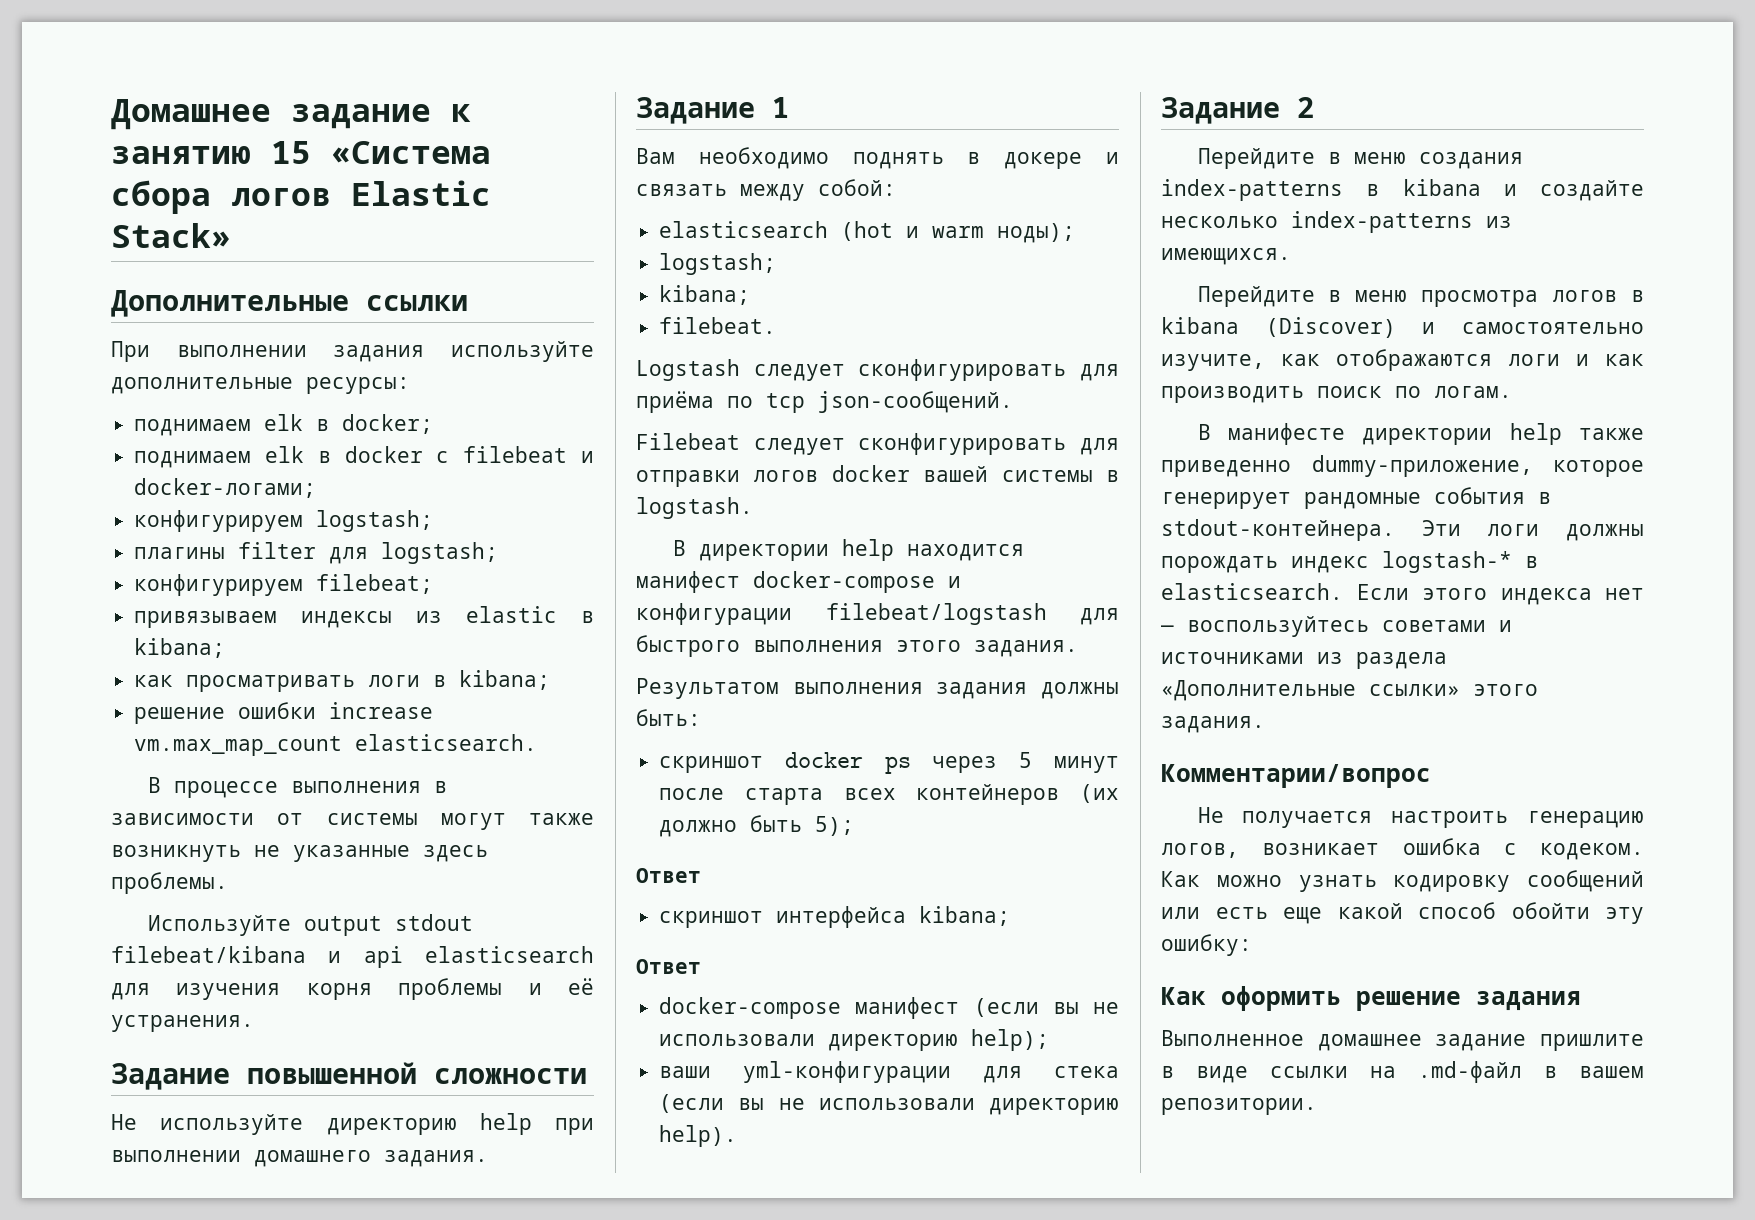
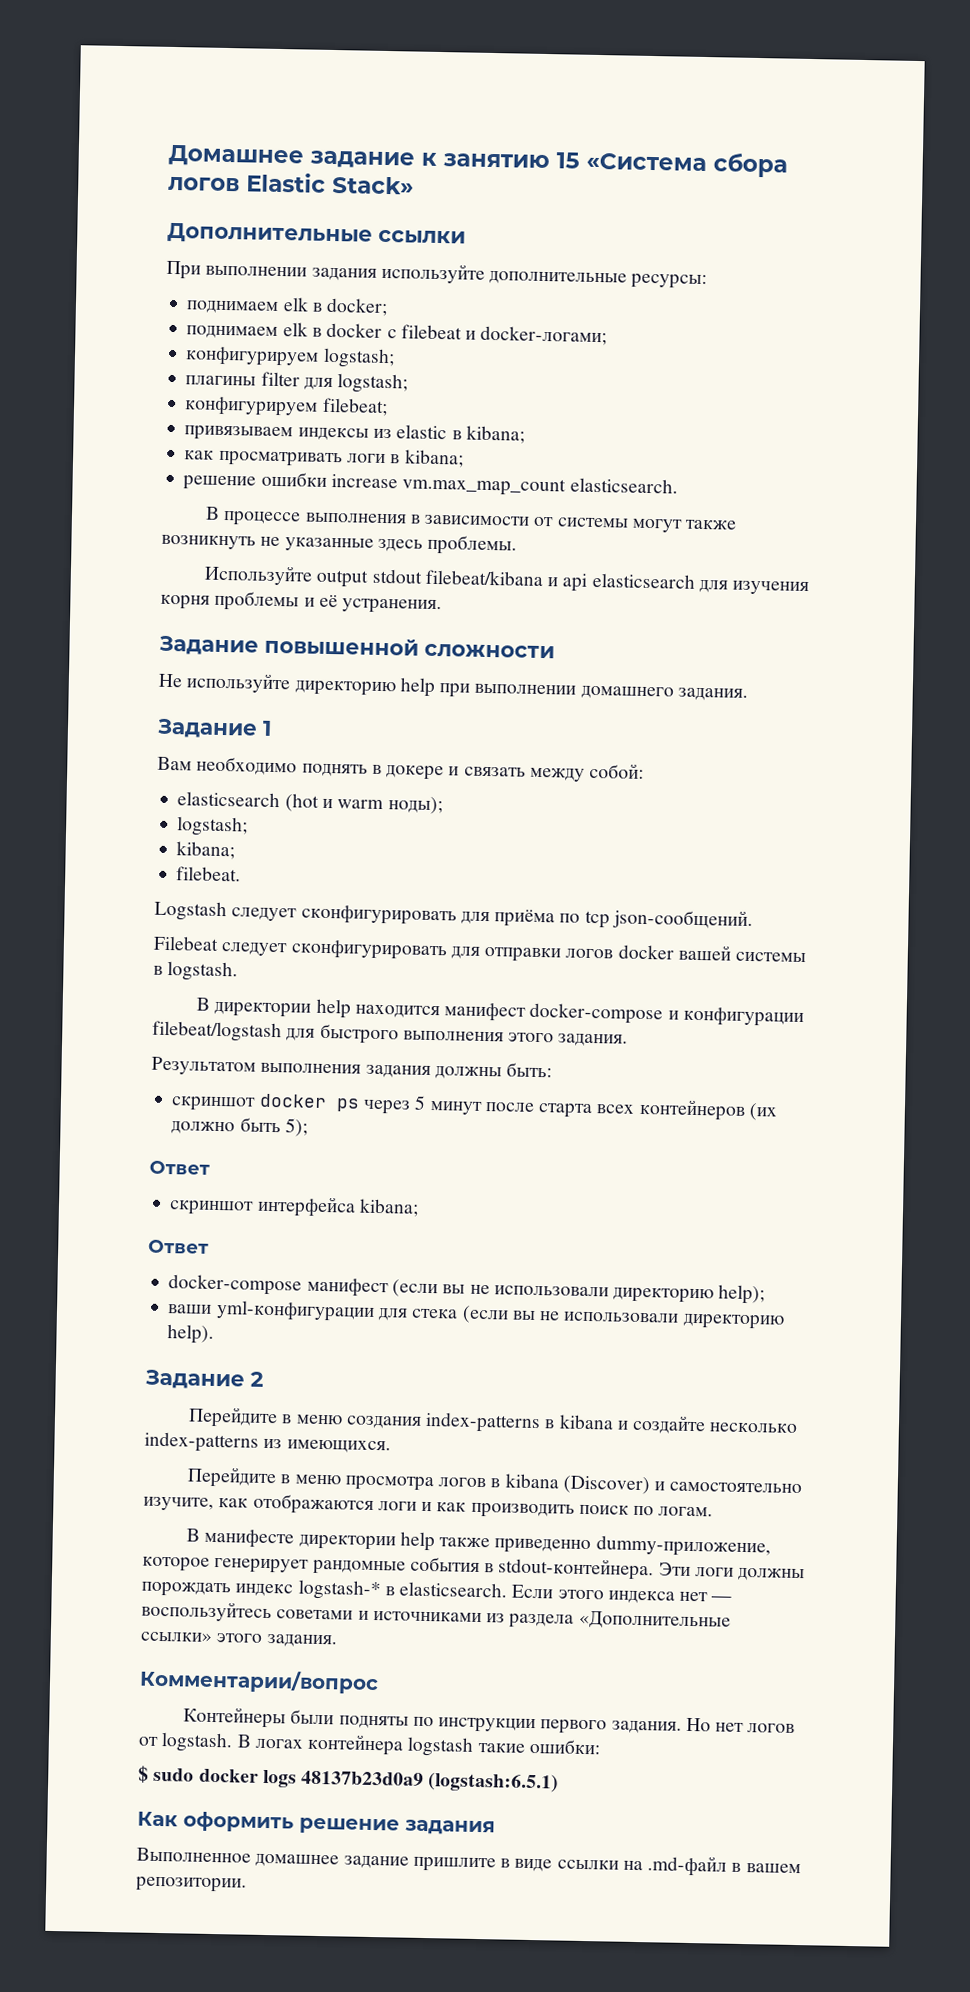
- Не получается настроить генерацию логов, возникает ошибка с кодеком. Как можно узнать кодировку сообщений или есть еще какой способ обойти эту ошибку:
+ Контейнеры были подняты по инструкции первого задания. Но нет логов от logstash. В логах контейнера logstash такие ошибки:
+ $ sudo docker logs 48137b23d0a9 (logstash:6.5.1)

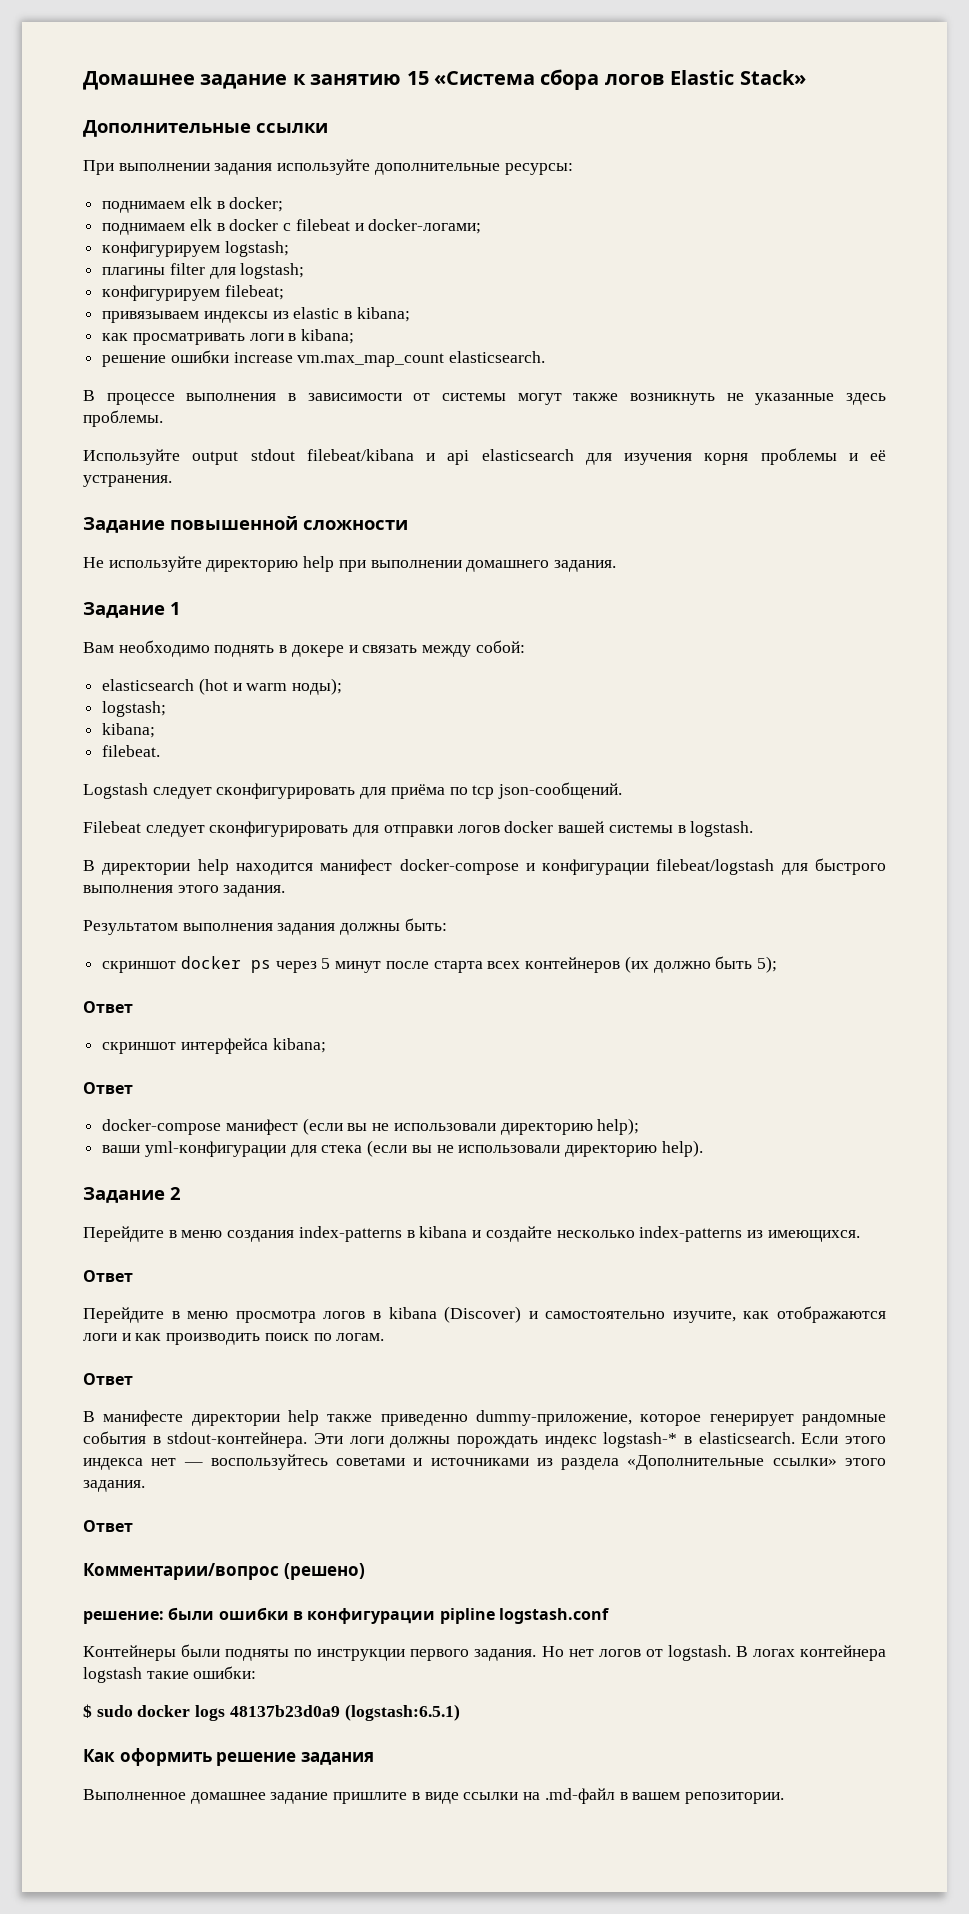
  Перейдите в меню создания index-patterns в kibana и создайте несколько index-patterns из имеющихся.
+ Ответ
  Перейдите в меню просмотра логов в kibana (Discover) и самостоятельно изучите, как отображаются логи и как производить поиск по логам.
+ Ответ
  Если этого индекса нет — воспользуйтесь советами и источниками из раздела «Дополнительные ссылки» этого задания.
+ Ответ
- Комментарии/вопрос
+ Комментарии/вопрос (решено)
+ решение: были ошибки в конфигурации pipline logstash.conf

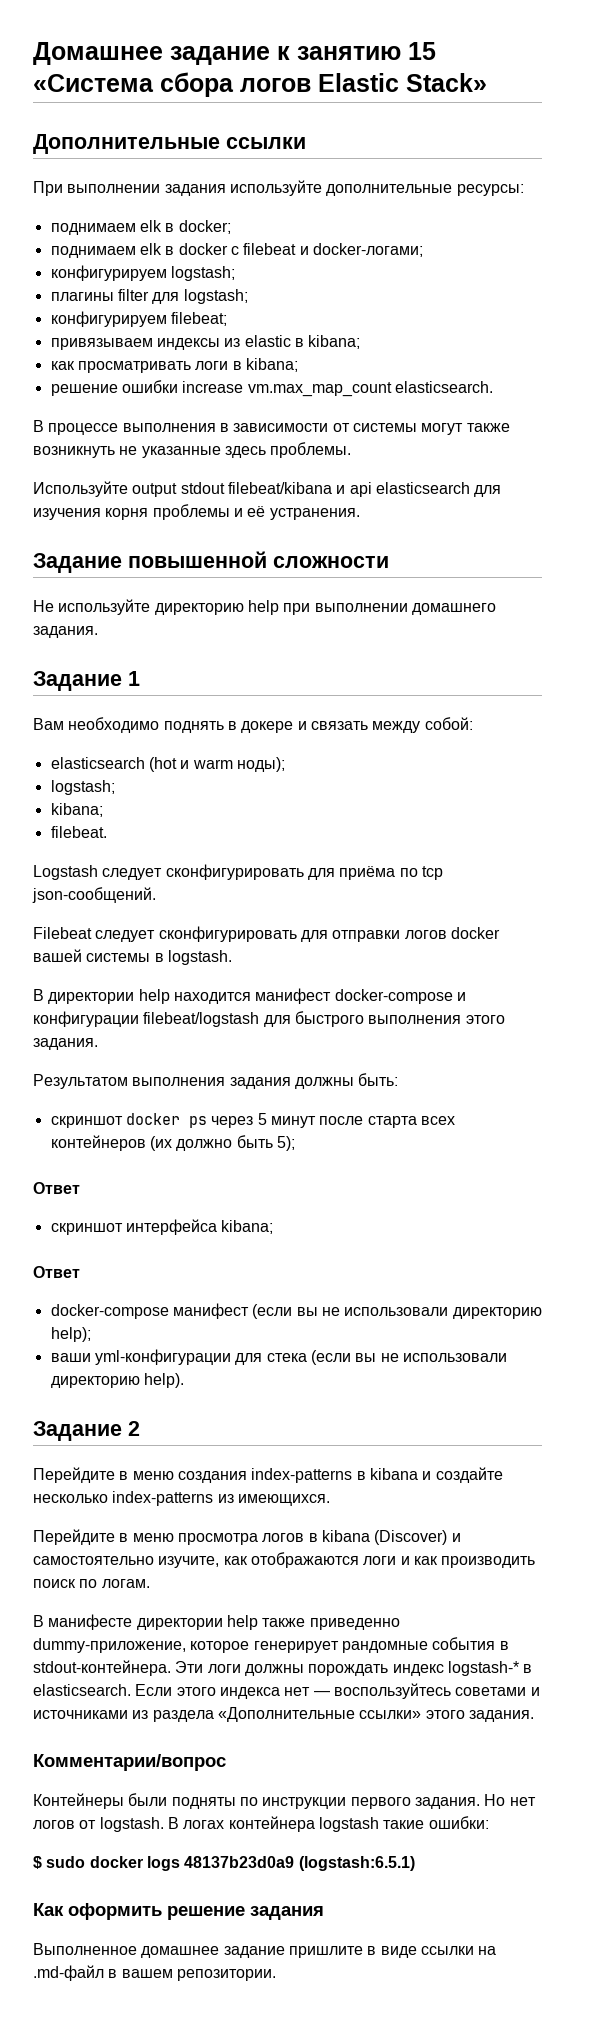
  Перейдите в меню создания index-patterns в kibana и создайте несколько index-patterns из имеющихся.
- Ответ
  Перейдите в меню просмотра логов в kibana (Discover) и самостоятельно изучите, как отображаются логи и как производить поиск по логам.
- Ответ
  Если этого индекса нет — воспользуйтесь советами и источниками из раздела «Дополнительные ссылки» этого задания.
- Ответ
- Комментарии/вопрос (решено)
- решение: были ошибки в конфигурации pipline logstash.conf
+ Комментарии/вопрос

